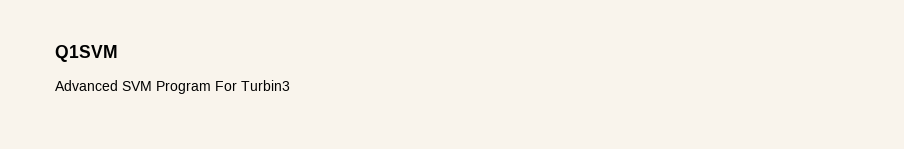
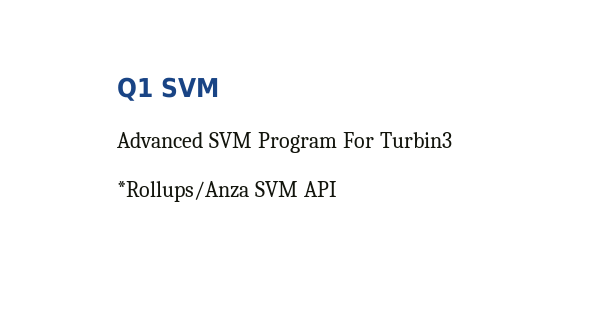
- Q1SVM
+ Q1 SVM
+ *Rollups/Anza SVM API

